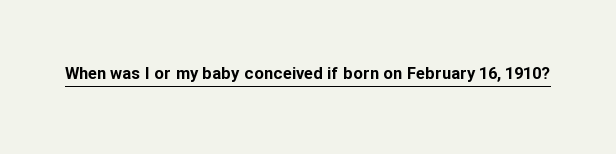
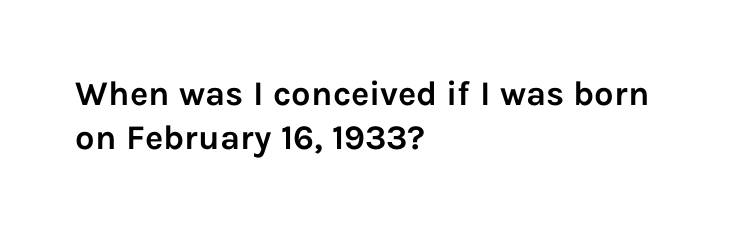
- When was I or my baby conceived if born on February 16, 1910?
+ When was I conceived if I was born on February 16, 1933?

